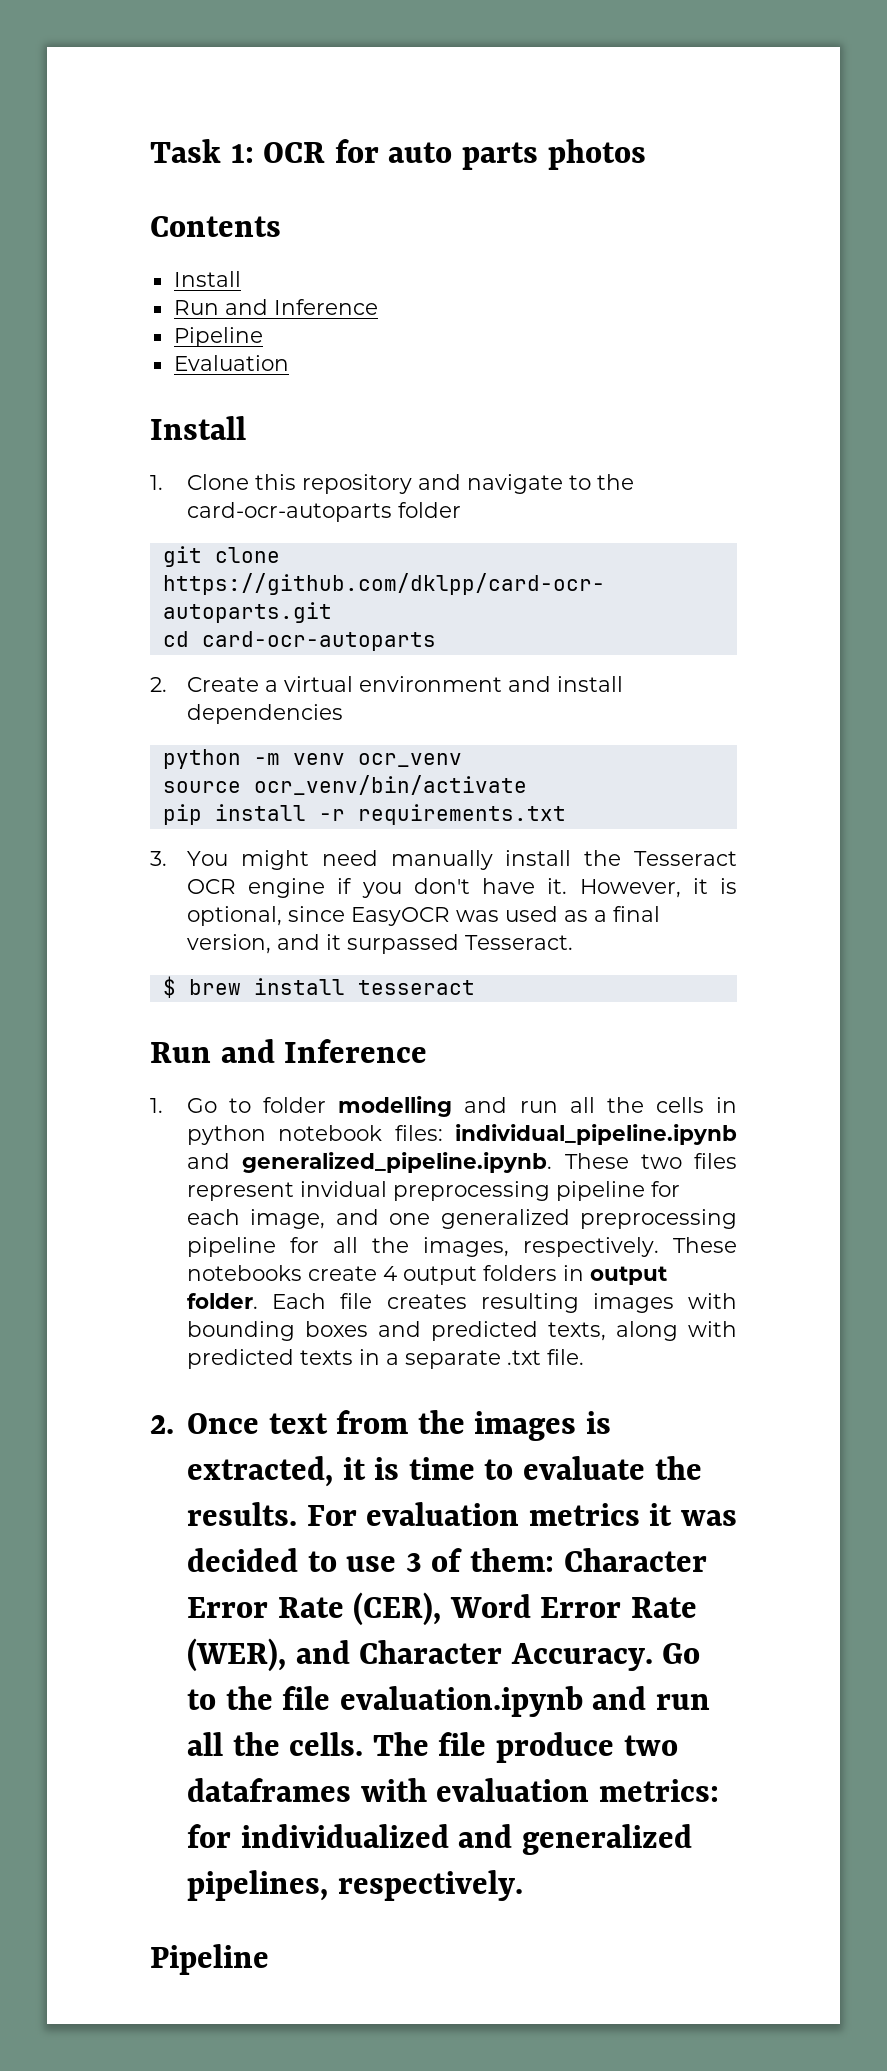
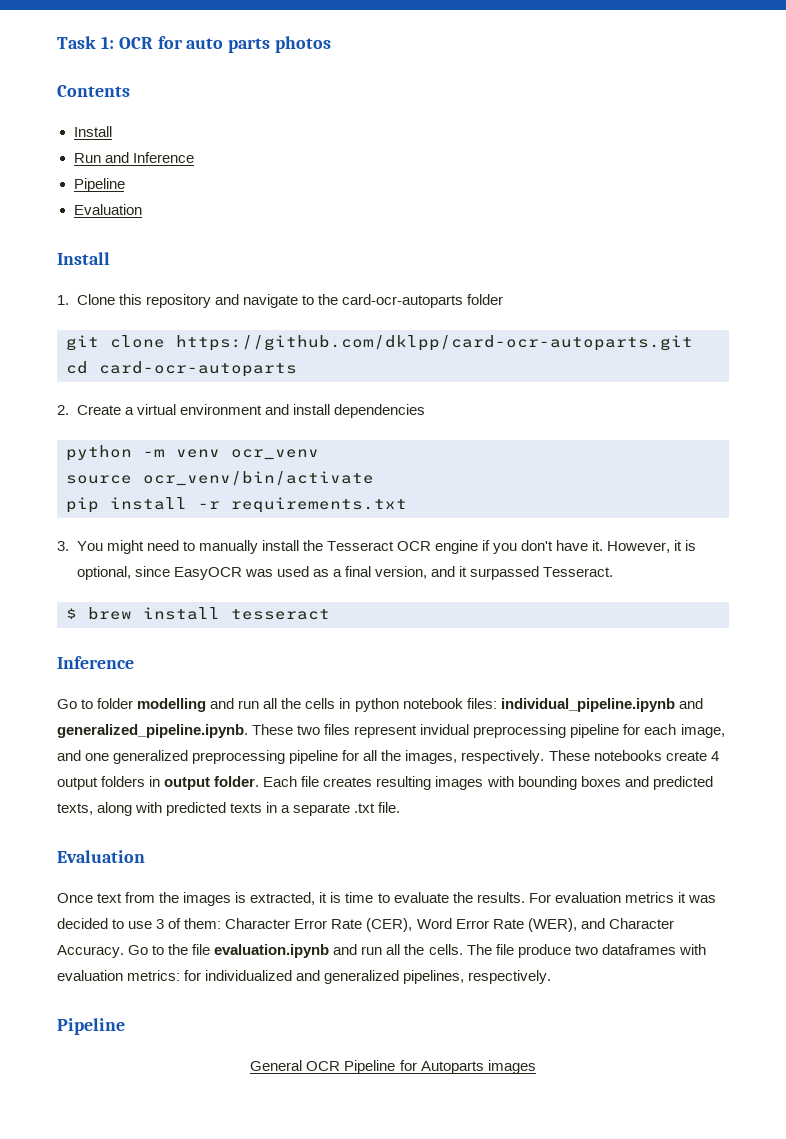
- 3. You might need manually install the Tesseract OCR engine if you don't have it.
+ 3. You might need to manually install the Tesseract OCR engine if you don't have it.
  $ brew install tesseract
- Run and Inference
- 1. Go to folder modelling and run all the cells in python notebook files: individual_pipeline.ipynb and generalized_pipeline.ipynb. These two files represent invidual preprocessing pipeline for each image, and one generalized preprocessing pipeline for all the images, respectively.
+ Inference
+ Go to folder modelling and run all the cells in python notebook files: individual_pipeline.ipynb and generalized_pipeline.ipynb. These two files represent invidual preprocessing pipeline for each image, and one generalized preprocessing pipeline for all the images, respectively.
  Each file creates resulting images with bounding boxes and predicted texts, along with predicted texts in a separate .txt file.
- 2. Once text from the images is extracted, it is time to evaluate the results.
+ Evaluation
+ Once text from the images is extracted, it is time to evaluate the results.
+ General OCR Pipeline for Autoparts images

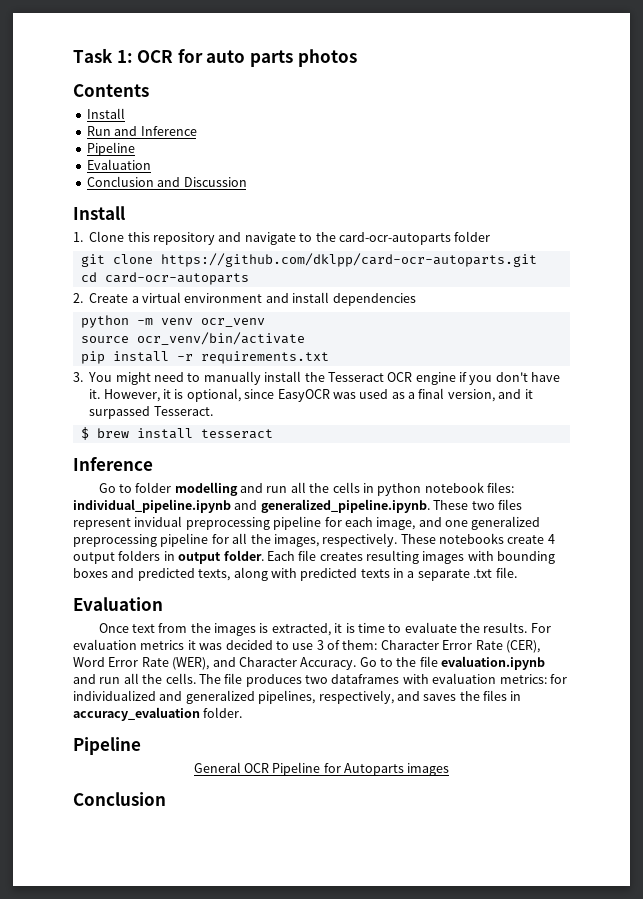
+ Conclusion and Discussion
- The file produce two dataframes with evaluation metrics: for individualized and generalized pipelines, respectively.
+ The file produces two dataframes with evaluation metrics: for individualized and generalized pipelines, respectively, and saves the files in accuracy_evaluation folder.
  General OCR Pipeline for Autoparts images
+ Conclusion

